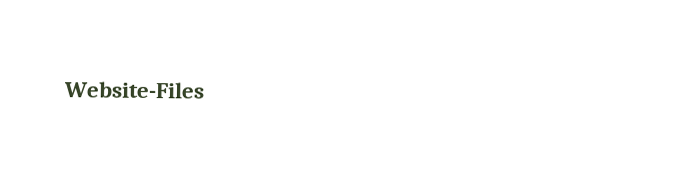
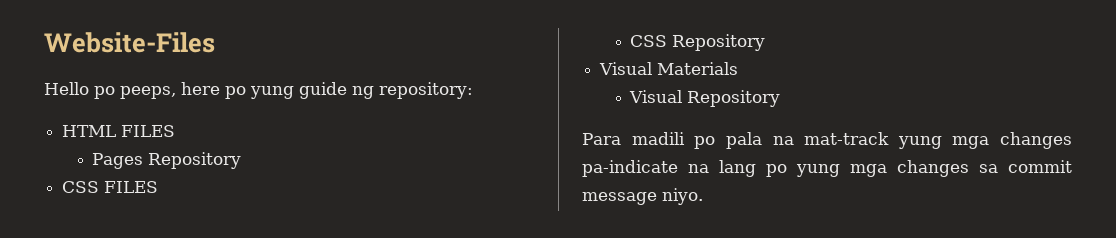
+ Hello po peeps, here po yung guide ng repository:
+ HTML FILES
+ Pages Repository
+ CSS FILES
+ CSS Repository
+ Visual Materials
+ Visual Repository
+ Para madili po pala na mat-track yung mga changes pa-indicate na lang po yung mga changes sa commit message niyo.

